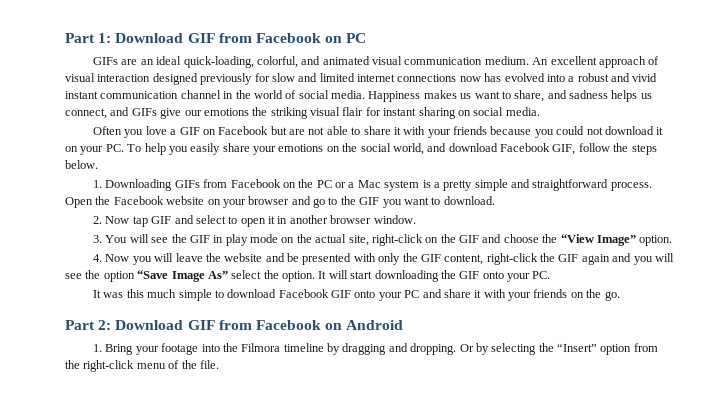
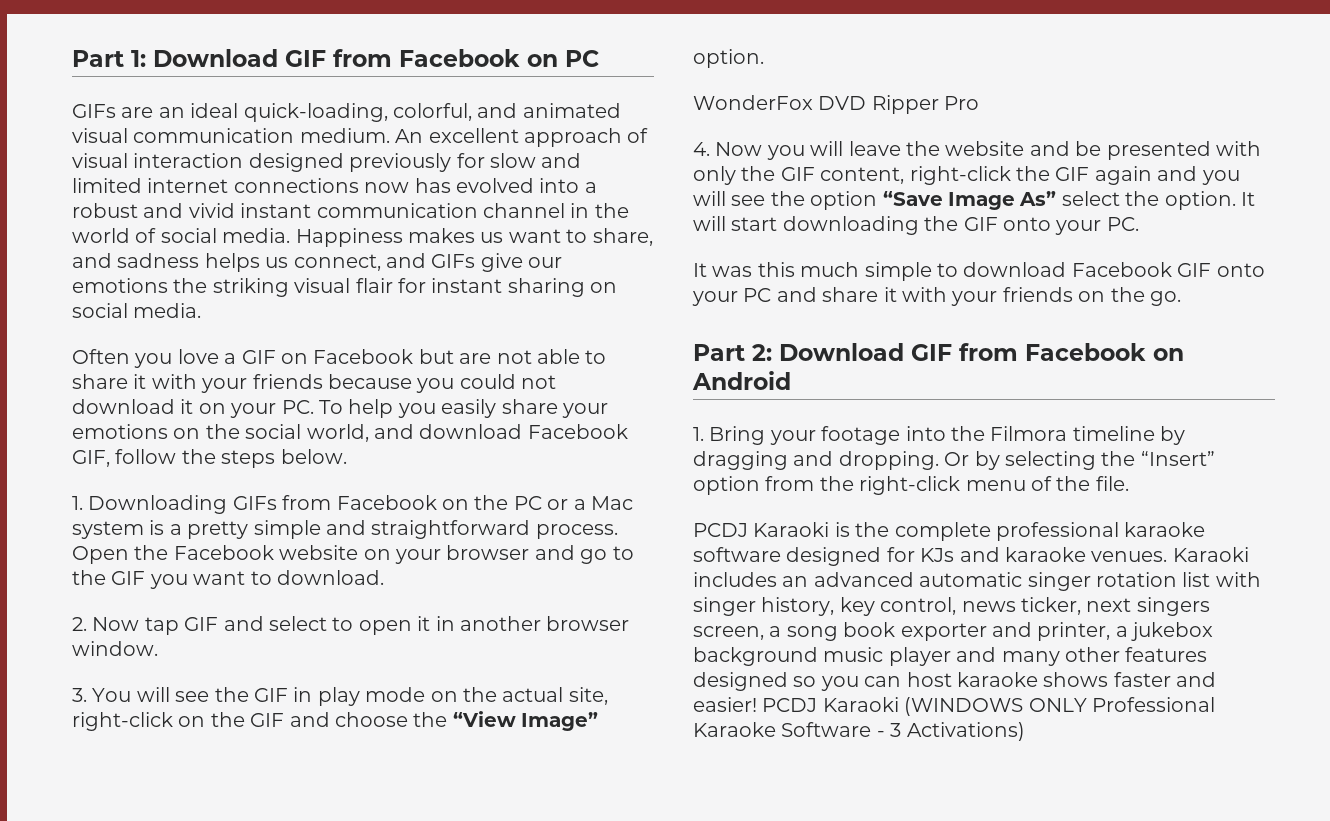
+ WonderFox DVD Ripper Pro
+ PCDJ Karaoki is the complete professional karaoke software designed for KJs and karaoke venues. Karaoki includes an advanced automatic singer rotation list with singer history, key control, news ticker, next singers screen, a song book exporter and printer, a jukebox background music player and many other features designed so you can host karaoke shows faster and easier! PCDJ Karaoki (WINDOWS ONLY Professional Karaoke Software - 3 Activations)

